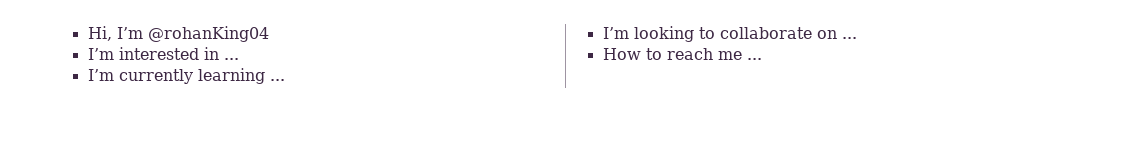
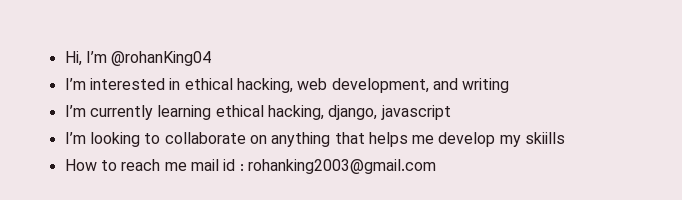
- I’m interested in ...
+ I’m interested in ethical hacking, web development, and writing
- I’m currently learning ...
+ I’m currently learning ethical hacking, django, javascript
- I’m looking to collaborate on ...
+ I’m looking to collaborate on anything that helps me develop my skiills
- How to reach me ...
+ How to reach me mail id : rohanking2003@gmail.com

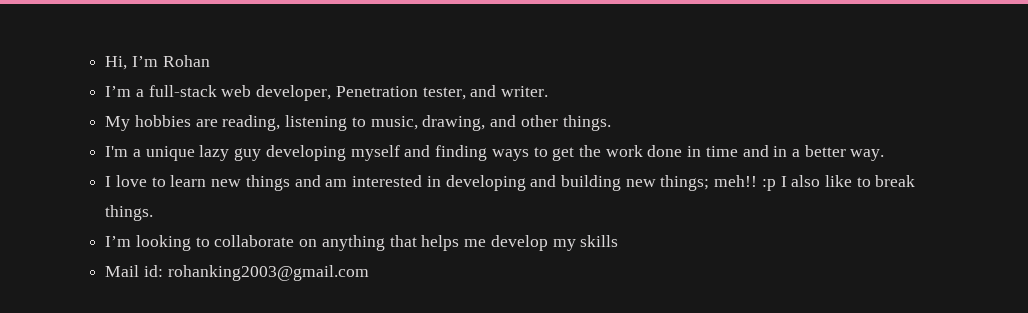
- Hi, I’m @rohanKing04
- I’m interested in ethical hacking, web development, and writing
- I’m currently learning ethical hacking, django, javascript
+ Hi, I’m Rohan
+ I’m a full-stack web developer, Penetration tester, and writer.
+ My hobbies are reading, listening to music, drawing, and other things.
+ I'm a unique lazy guy developing myself and finding ways to get the work done in time and in a better way.
+ I love to learn new things and am interested in developing and building new things; meh!! :p I also like to break things.
- I’m looking to collaborate on anything that helps me develop my skiills
- How to reach me mail id : rohanking2003@gmail.com
+ I’m looking to collaborate on anything that helps me develop my skills
+ Mail id: rohanking2003@gmail.com

